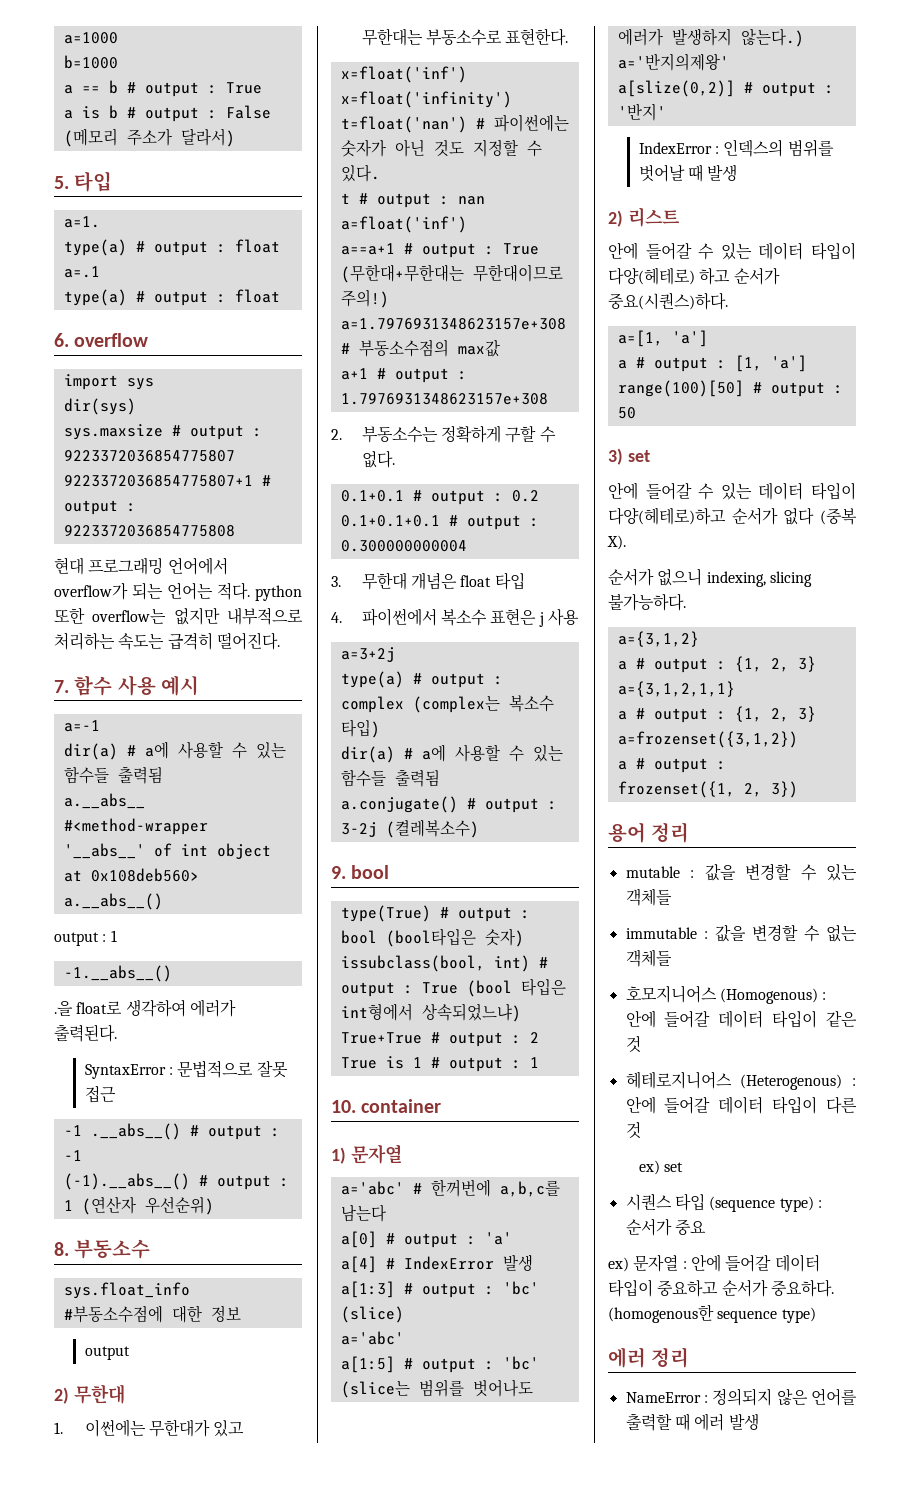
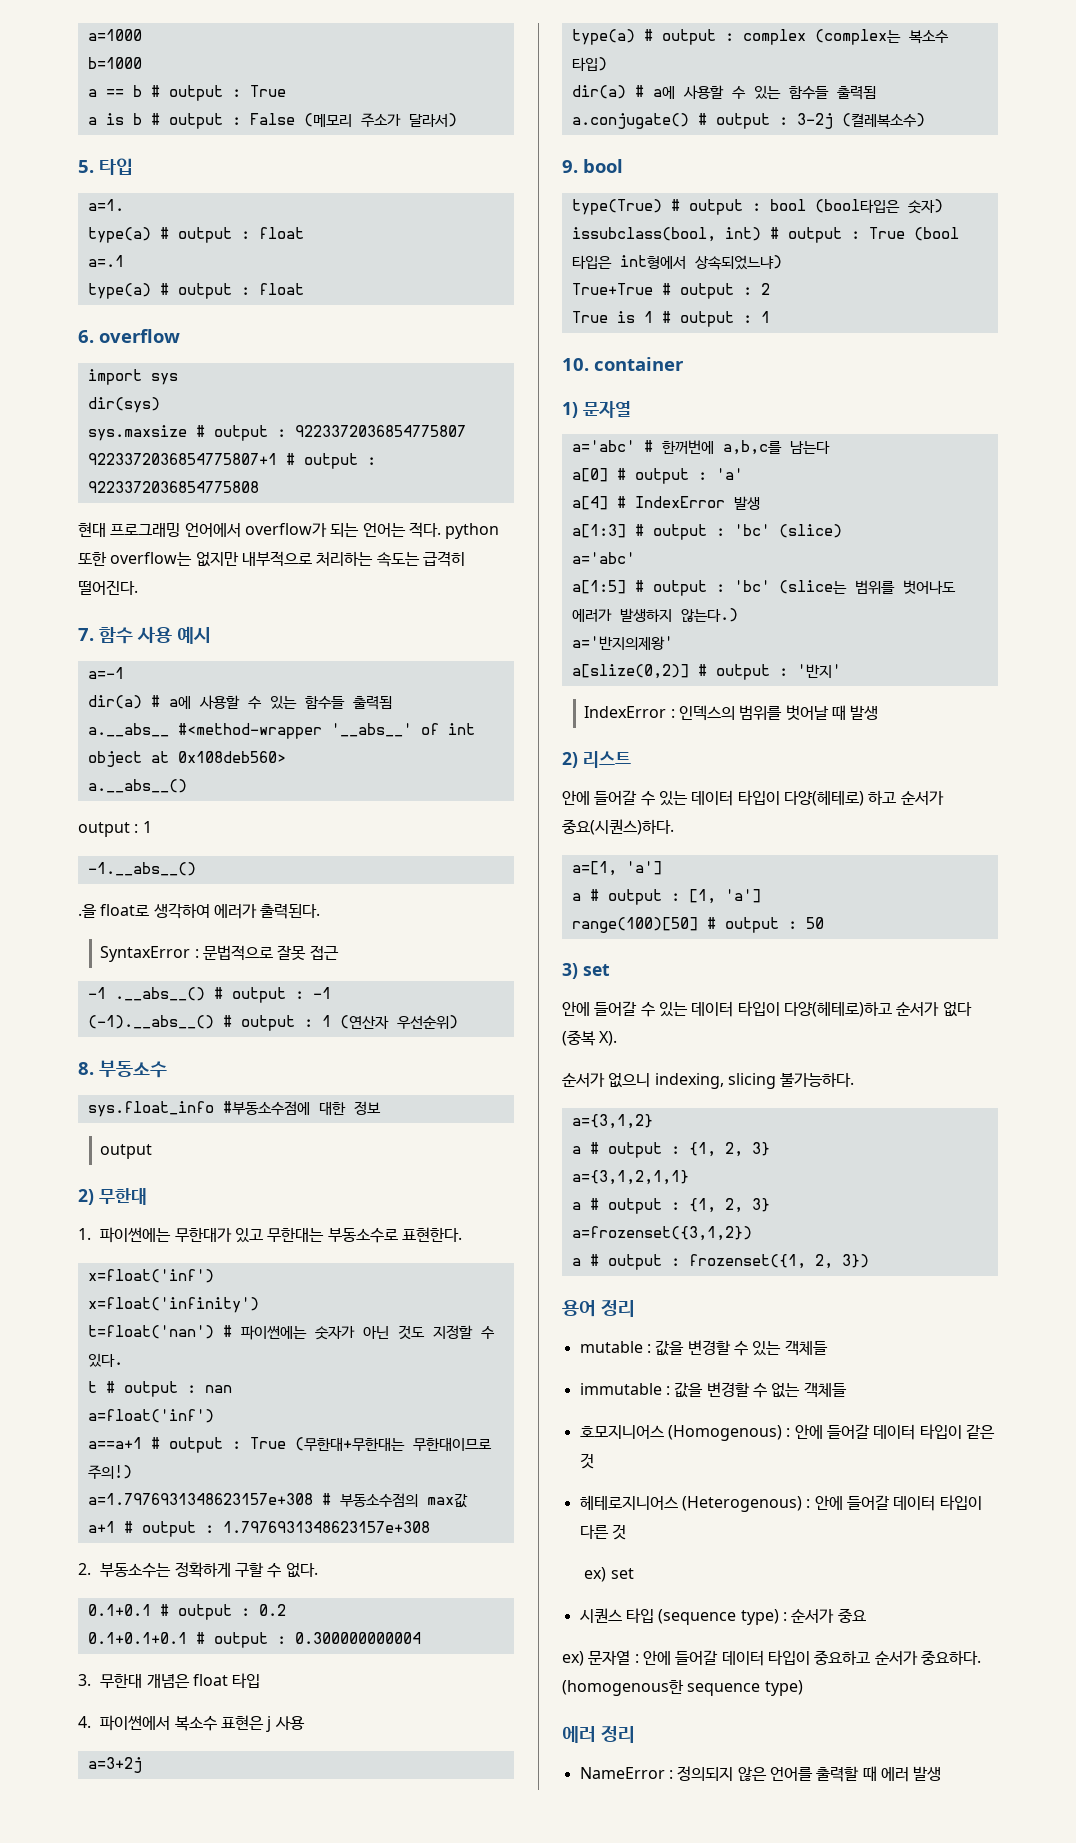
- 1. 이썬에는 무한대가 있고 무한대는 부동소수로 표현한다.
+ 1. 파이썬에는 무한대가 있고 무한대는 부동소수로 표현한다.

